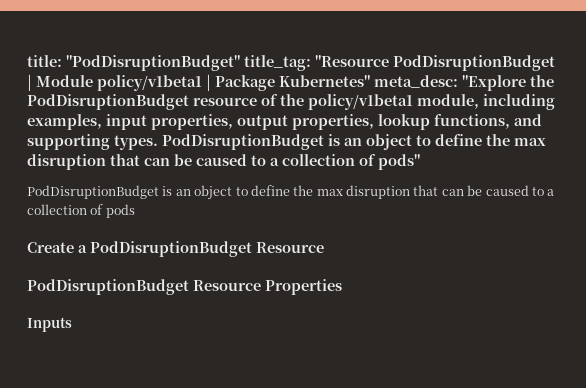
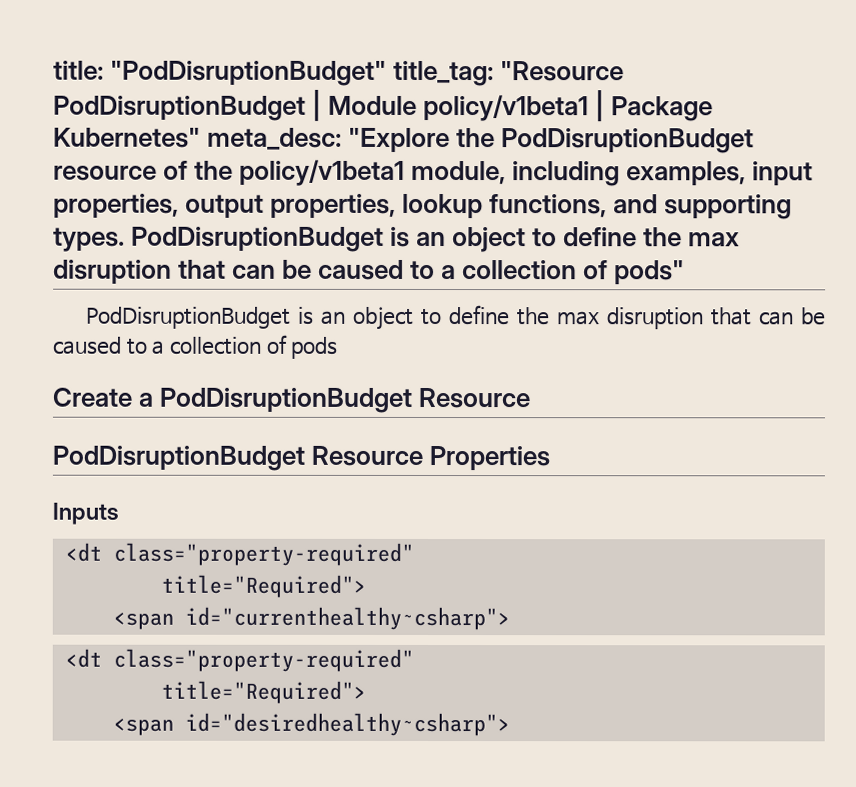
  Inputs
+ <dt class="property-required"
+ title="Required">
+ <span id="currenthealthy~csharp">
+ <dt class="property-required"
+ title="Required">
+ <span id="desiredhealthy~csharp">

